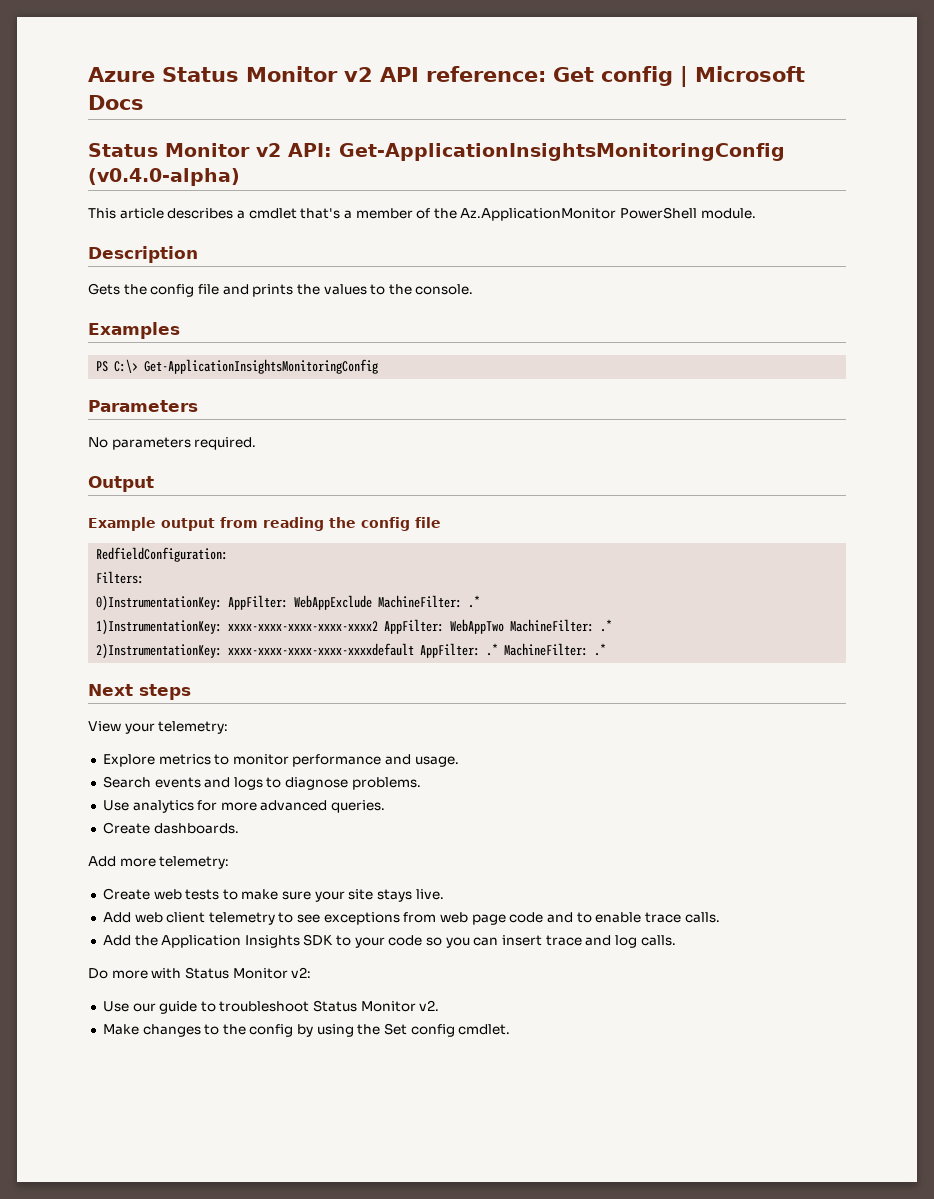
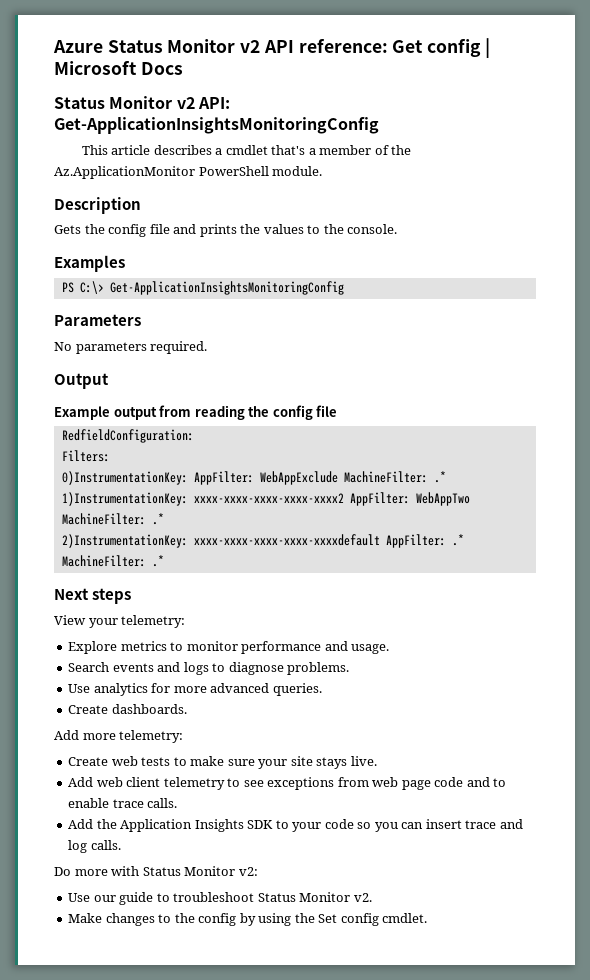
- Status Monitor v2 API: Get-ApplicationInsightsMonitoringConfig (v0.4.0-alpha)
+ Status Monitor v2 API: Get-ApplicationInsightsMonitoringConfig

